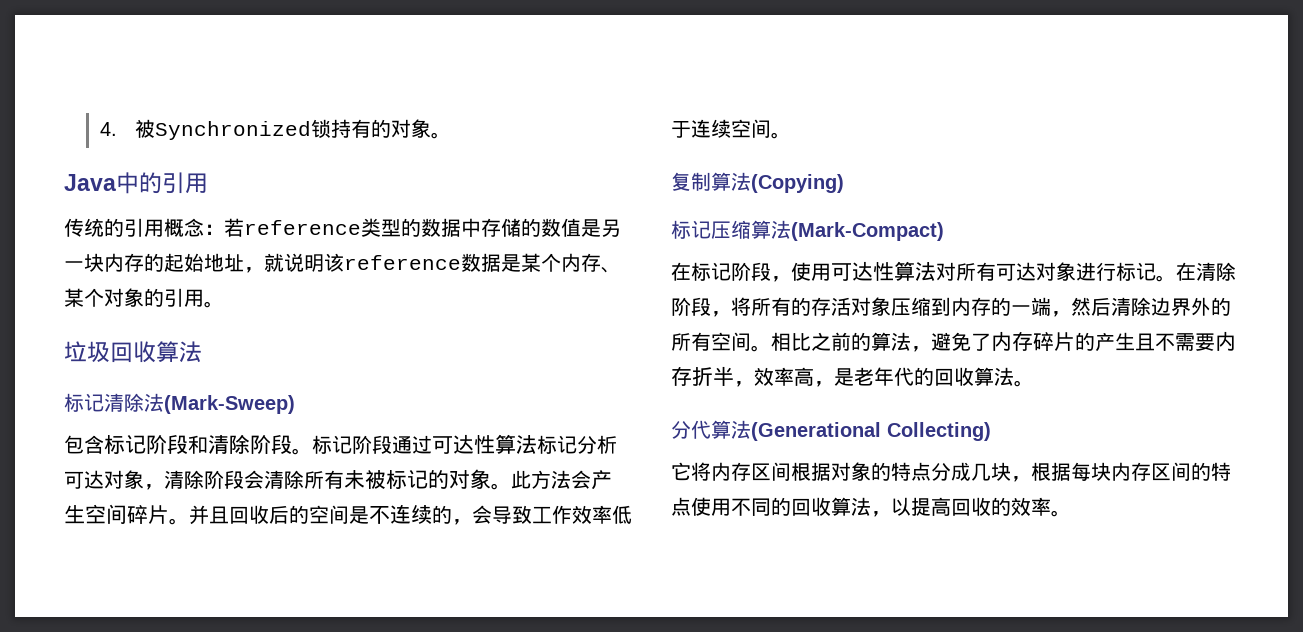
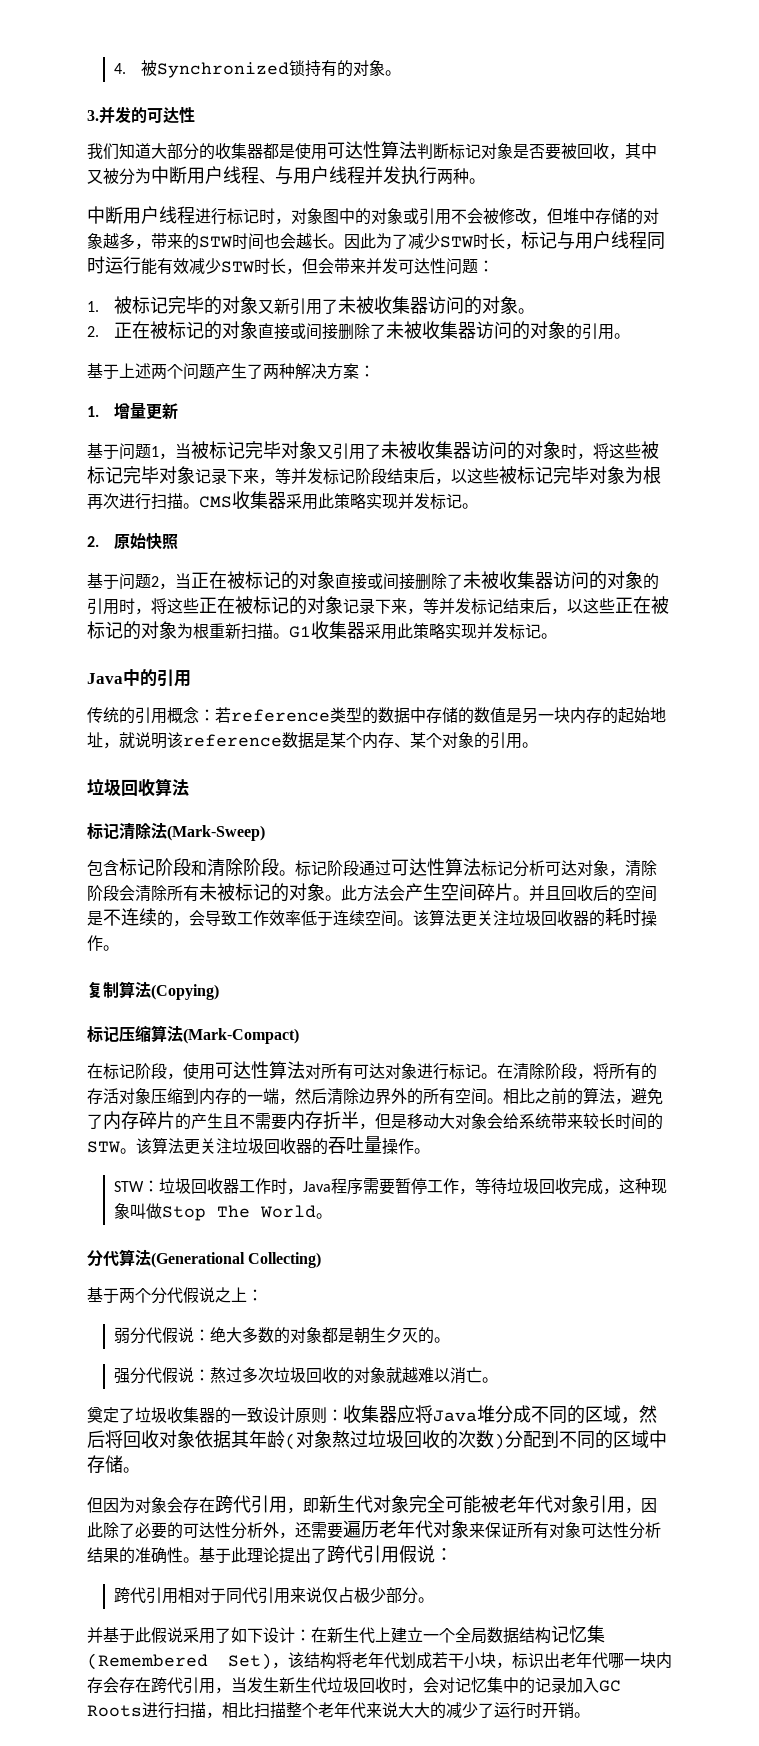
+ 3.并发的可达性
+ 我们知道大部分的收集器都是使用可达性算法判断标记对象是否要被回收，其中又被分为中断用户线程、与用户线程并发执行两种。
+ 中断用户线程进行标记时，对象图中的对象或引用不会被修改，但堆中存储的对象越多，带来的STW时间也会越长。因此为了减少STW时长，标记与用户线程同时运行能有效减少STW时长，但会带来并发可达性问题：
+ 1.被标记完毕的对象又新引用了未被收集器访问的对象。
+ 2.正在被标记的对象直接或间接删除了未被收集器访问的对象的引用。
+ 基于上述两个问题产生了两种解决方案：
+ 1.增量更新
+ 基于问题1，当被标记完毕对象又引用了未被收集器访问的对象时，将这些被标记完毕对象记录下来，等并发标记阶段结束后，以这些被标记完毕对象为根再次进行扫描。CMS收集器采用此策略实现并发标记。
+ 2.原始快照
+ 基于问题2，当正在被标记的对象直接或间接删除了未被收集器访问的对象的引用时，将这些正在被标记的对象记录下来，等并发标记结束后，以这些正在被标记的对象为根重新扫描。G1收集器采用此策略实现并发标记。
+ 该算法更关注垃圾回收器的耗时操作。
- 相比之前的算法，避免了内存碎片的产生且不需要内存折半，效率高，是老年代的回收算法。
+ 相比之前的算法，避免了内存碎片的产生且不需要内存折半，但是移动大对象会给系统带来较长时间的STW。该算法更关注垃圾回收器的吞吐量操作。
+ STW：垃圾回收器工作时，Java程序需要暂停工作，等待垃圾回收完成，这种现象叫做Stop The World。
- 它将内存区间根据对象的特点分成几块，根据每块内存区间的特点使用不同的回收算法，以提高回收的效率。
+ 基于两个分代假说之上：
+ 弱分代假说：绝大多数的对象都是朝生夕灭的。
+ 强分代假说：熬过多次垃圾回收的对象就越难以消亡。
+ 奠定了垃圾收集器的一致设计原则：收集器应将Java堆分成不同的区域，然后将回收对象依据其年龄(对象熬过垃圾回收的次数)分配到不同的区域中存储。
+ 但因为对象会存在跨代引用，即新生代对象完全可能被老年代对象引用，因此除了必要的可达性分析外，还需要遍历老年代对象来保证所有对象可达性分析结果的准确性。基于此理论提出了跨代引用假说：
+ 跨代引用相对于同代引用来说仅占极少部分。
+ 并基于此假说采用了如下设计：在新生代上建立一个全局数据结构记忆集(Remembered Set)，该结构将老年代划成若干小块，标识出老年代哪一块内存会存在跨代引用，当发生新生代垃圾回收时，会对记忆集中的记录加入GC Roots进行扫描，相比扫描整个老年代来说大大的减少了运行时开销。

